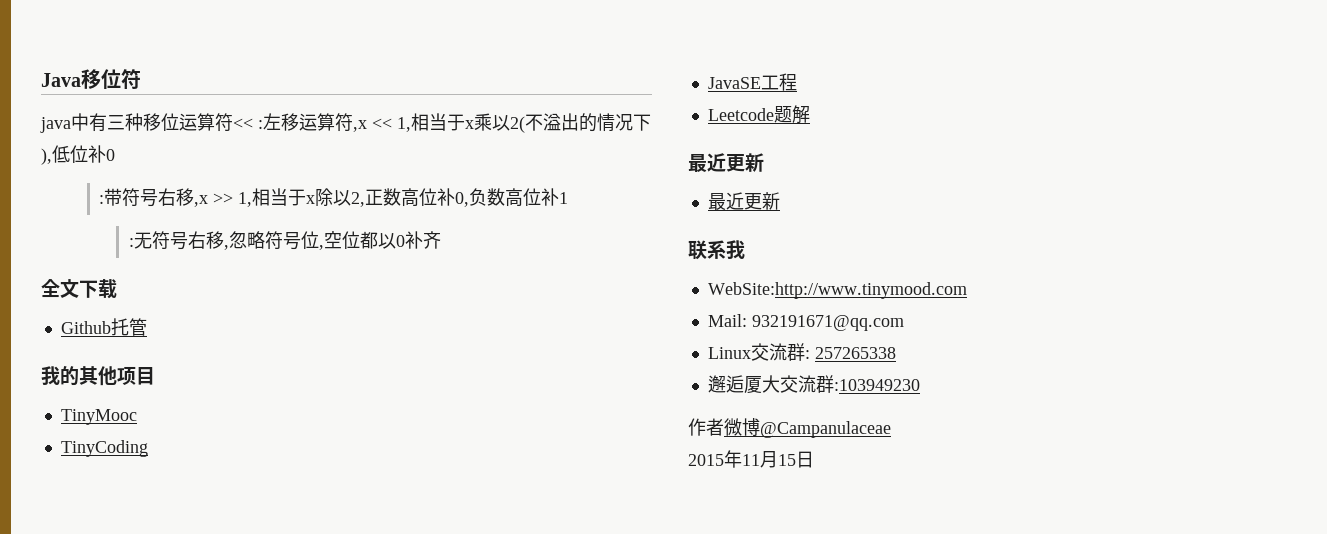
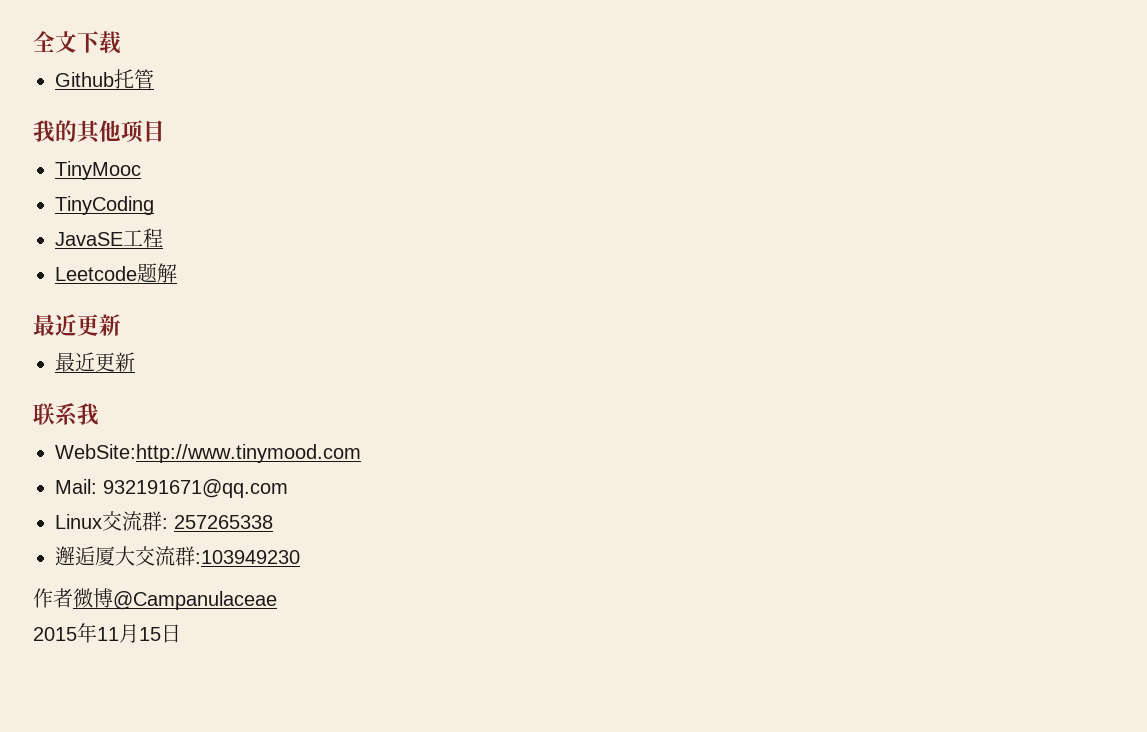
- Java移位符
- java中有三种移位运算符<< :左移运算符,x << 1,相当于x乘以2(不溢出的情况下),低位补0
- :带符号右移,x >> 1,相当于x除以2,正数高位补0,负数高位补1
- :无符号右移,忽略符号位,空位都以0补齐

